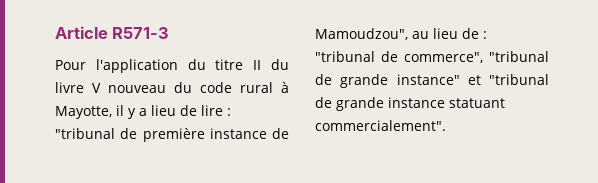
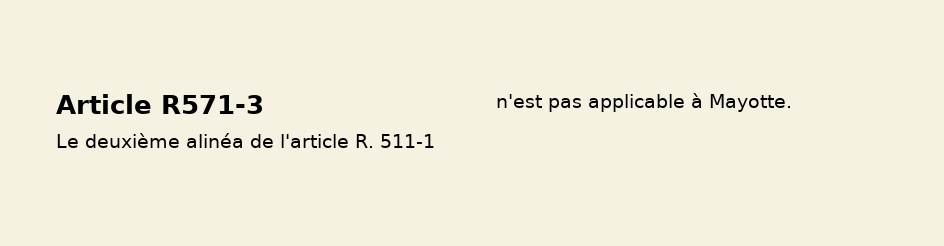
- Pour l'application du titre II du livre V nouveau du code rural à Mayotte, il y a lieu de lire : "tribunal de première instance de Mamoudzou", au lieu de : "tribunal de commerce", "tribunal de grande instance" et "tribunal de grande instance statuant commercialement".
+ Le deuxième alinéa de l'article R. 511-1 n'est pas applicable à Mayotte.

